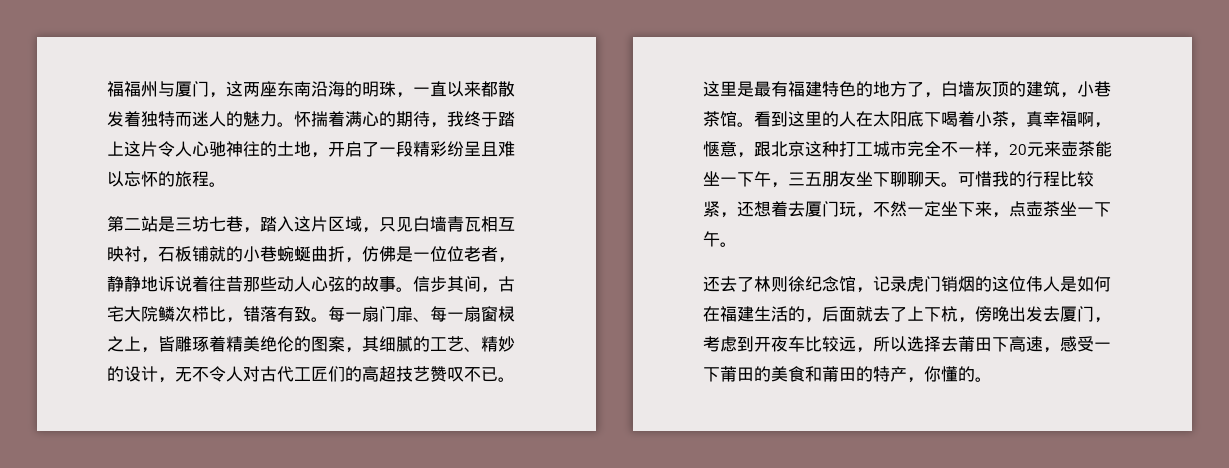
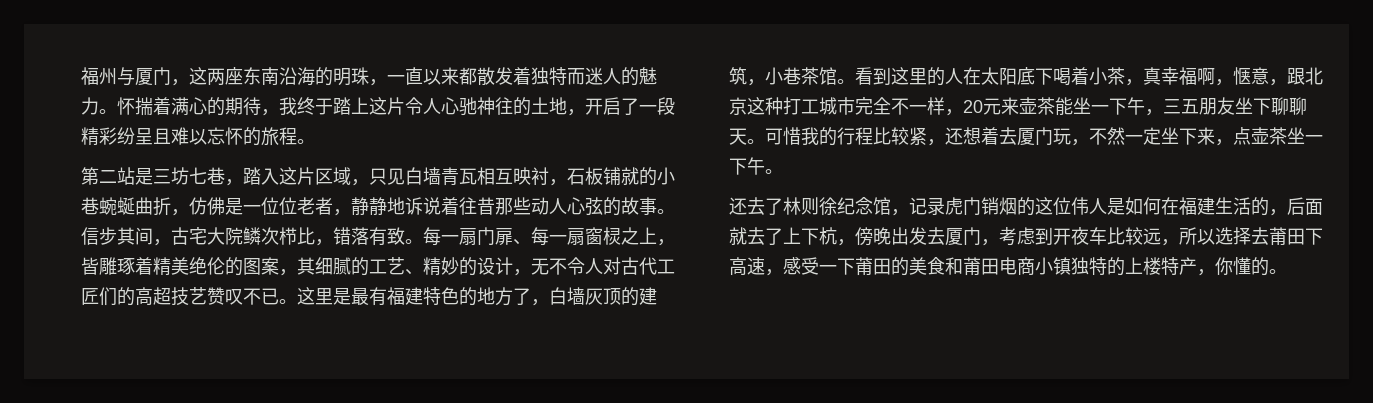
- 福福州与厦门，这两座东南沿海的明珠，一直以来都散发着独特而迷人的魅力。
+ 福州与厦门，这两座东南沿海的明珠，一直以来都散发着独特而迷人的魅力。
- 还去了林则徐纪念馆，记录虎门销烟的这位伟人是如何在福建生活的，后面就去了上下杭，傍晚出发去厦门，考虑到开夜车比较远，所以选择去莆田下高速，感受一下莆田的美食和莆田的特产，你懂的。
+ 还去了林则徐纪念馆，记录虎门销烟的这位伟人是如何在福建生活的，后面就去了上下杭，傍晚出发去厦门，考虑到开夜车比较远，所以选择去莆田下高速，感受一下莆田的美食和莆田电商小镇独特的上楼特产，你懂的。

